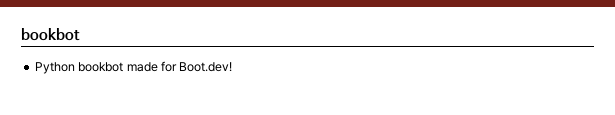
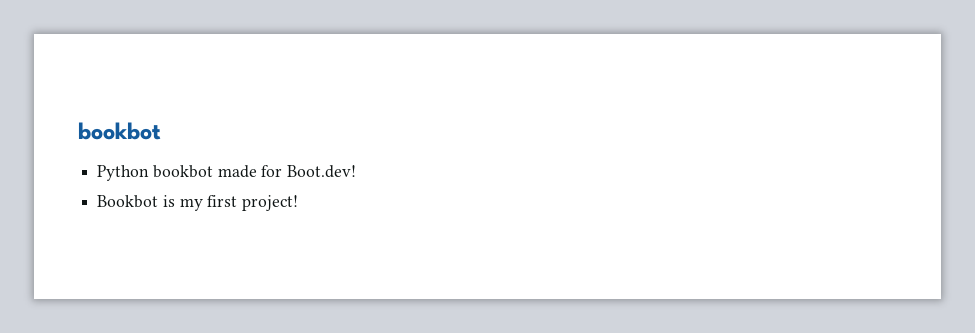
+ Bookbot is my first project!

